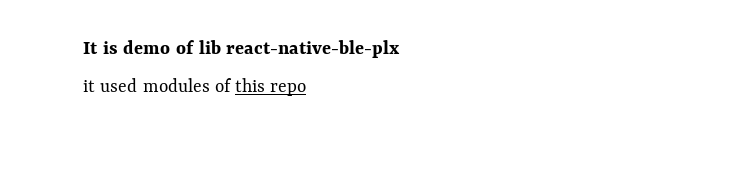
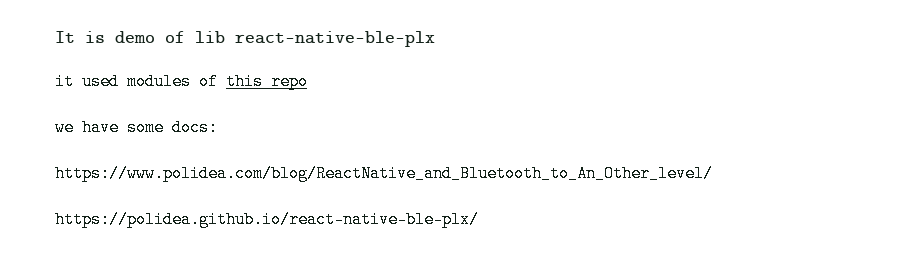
+ we have some docs:
+ https://www.polidea.com/blog/ReactNative_and_Bluetooth_to_An_Other_level/
+ https://polidea.github.io/react-native-ble-plx/

